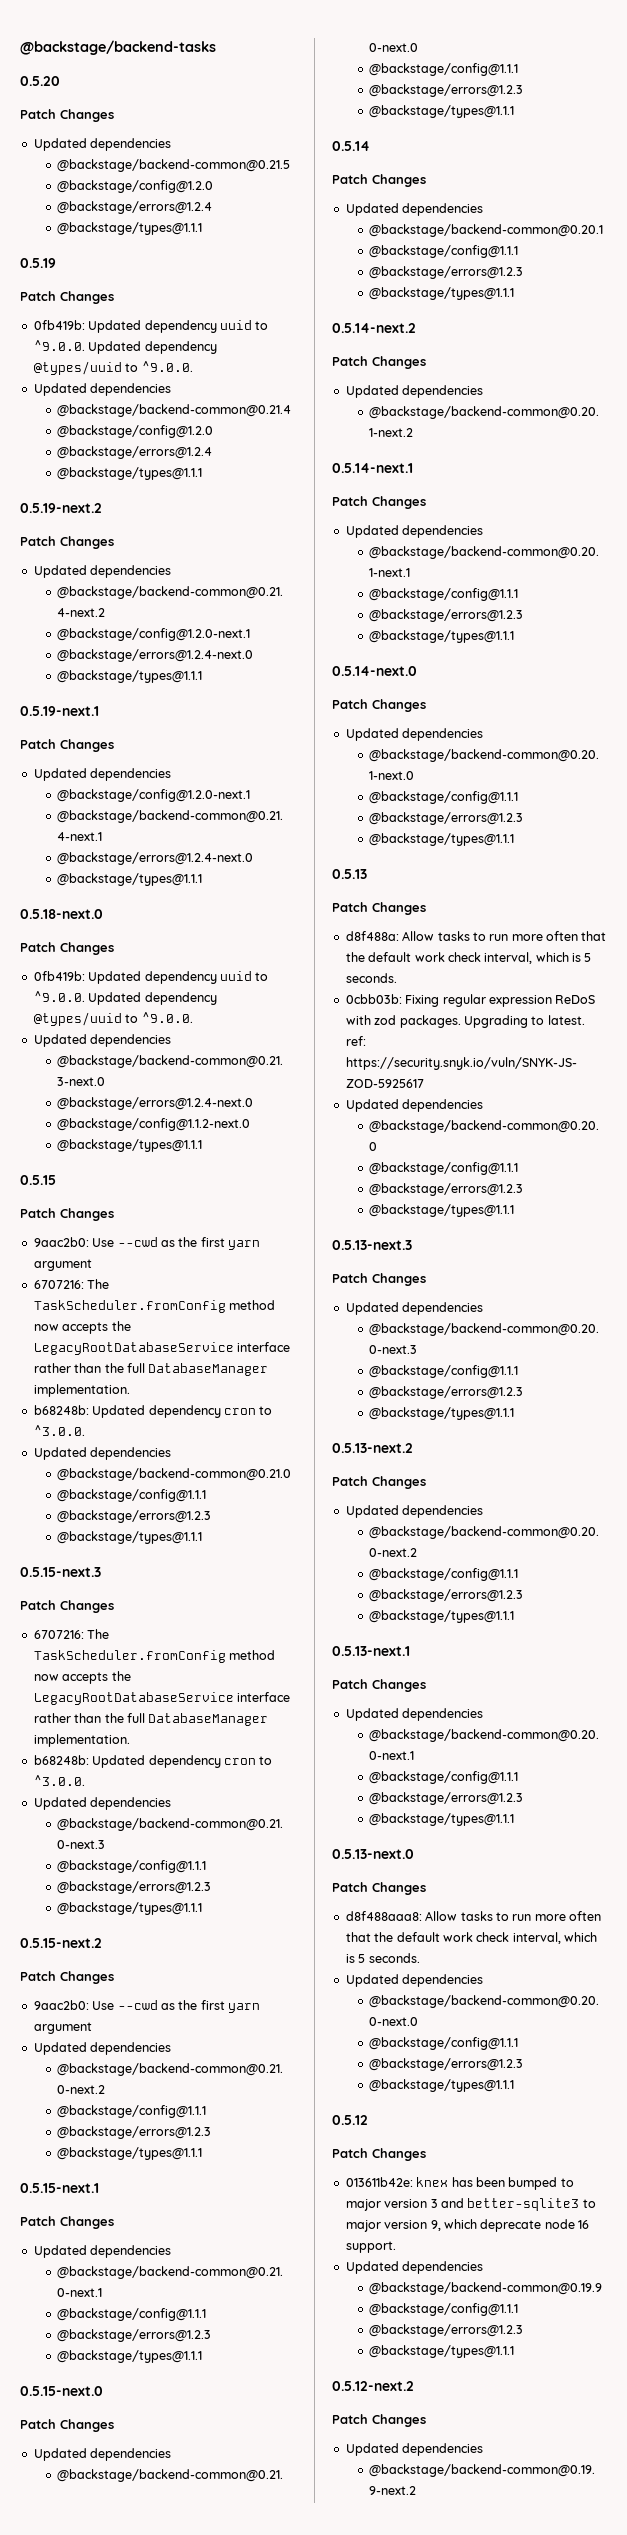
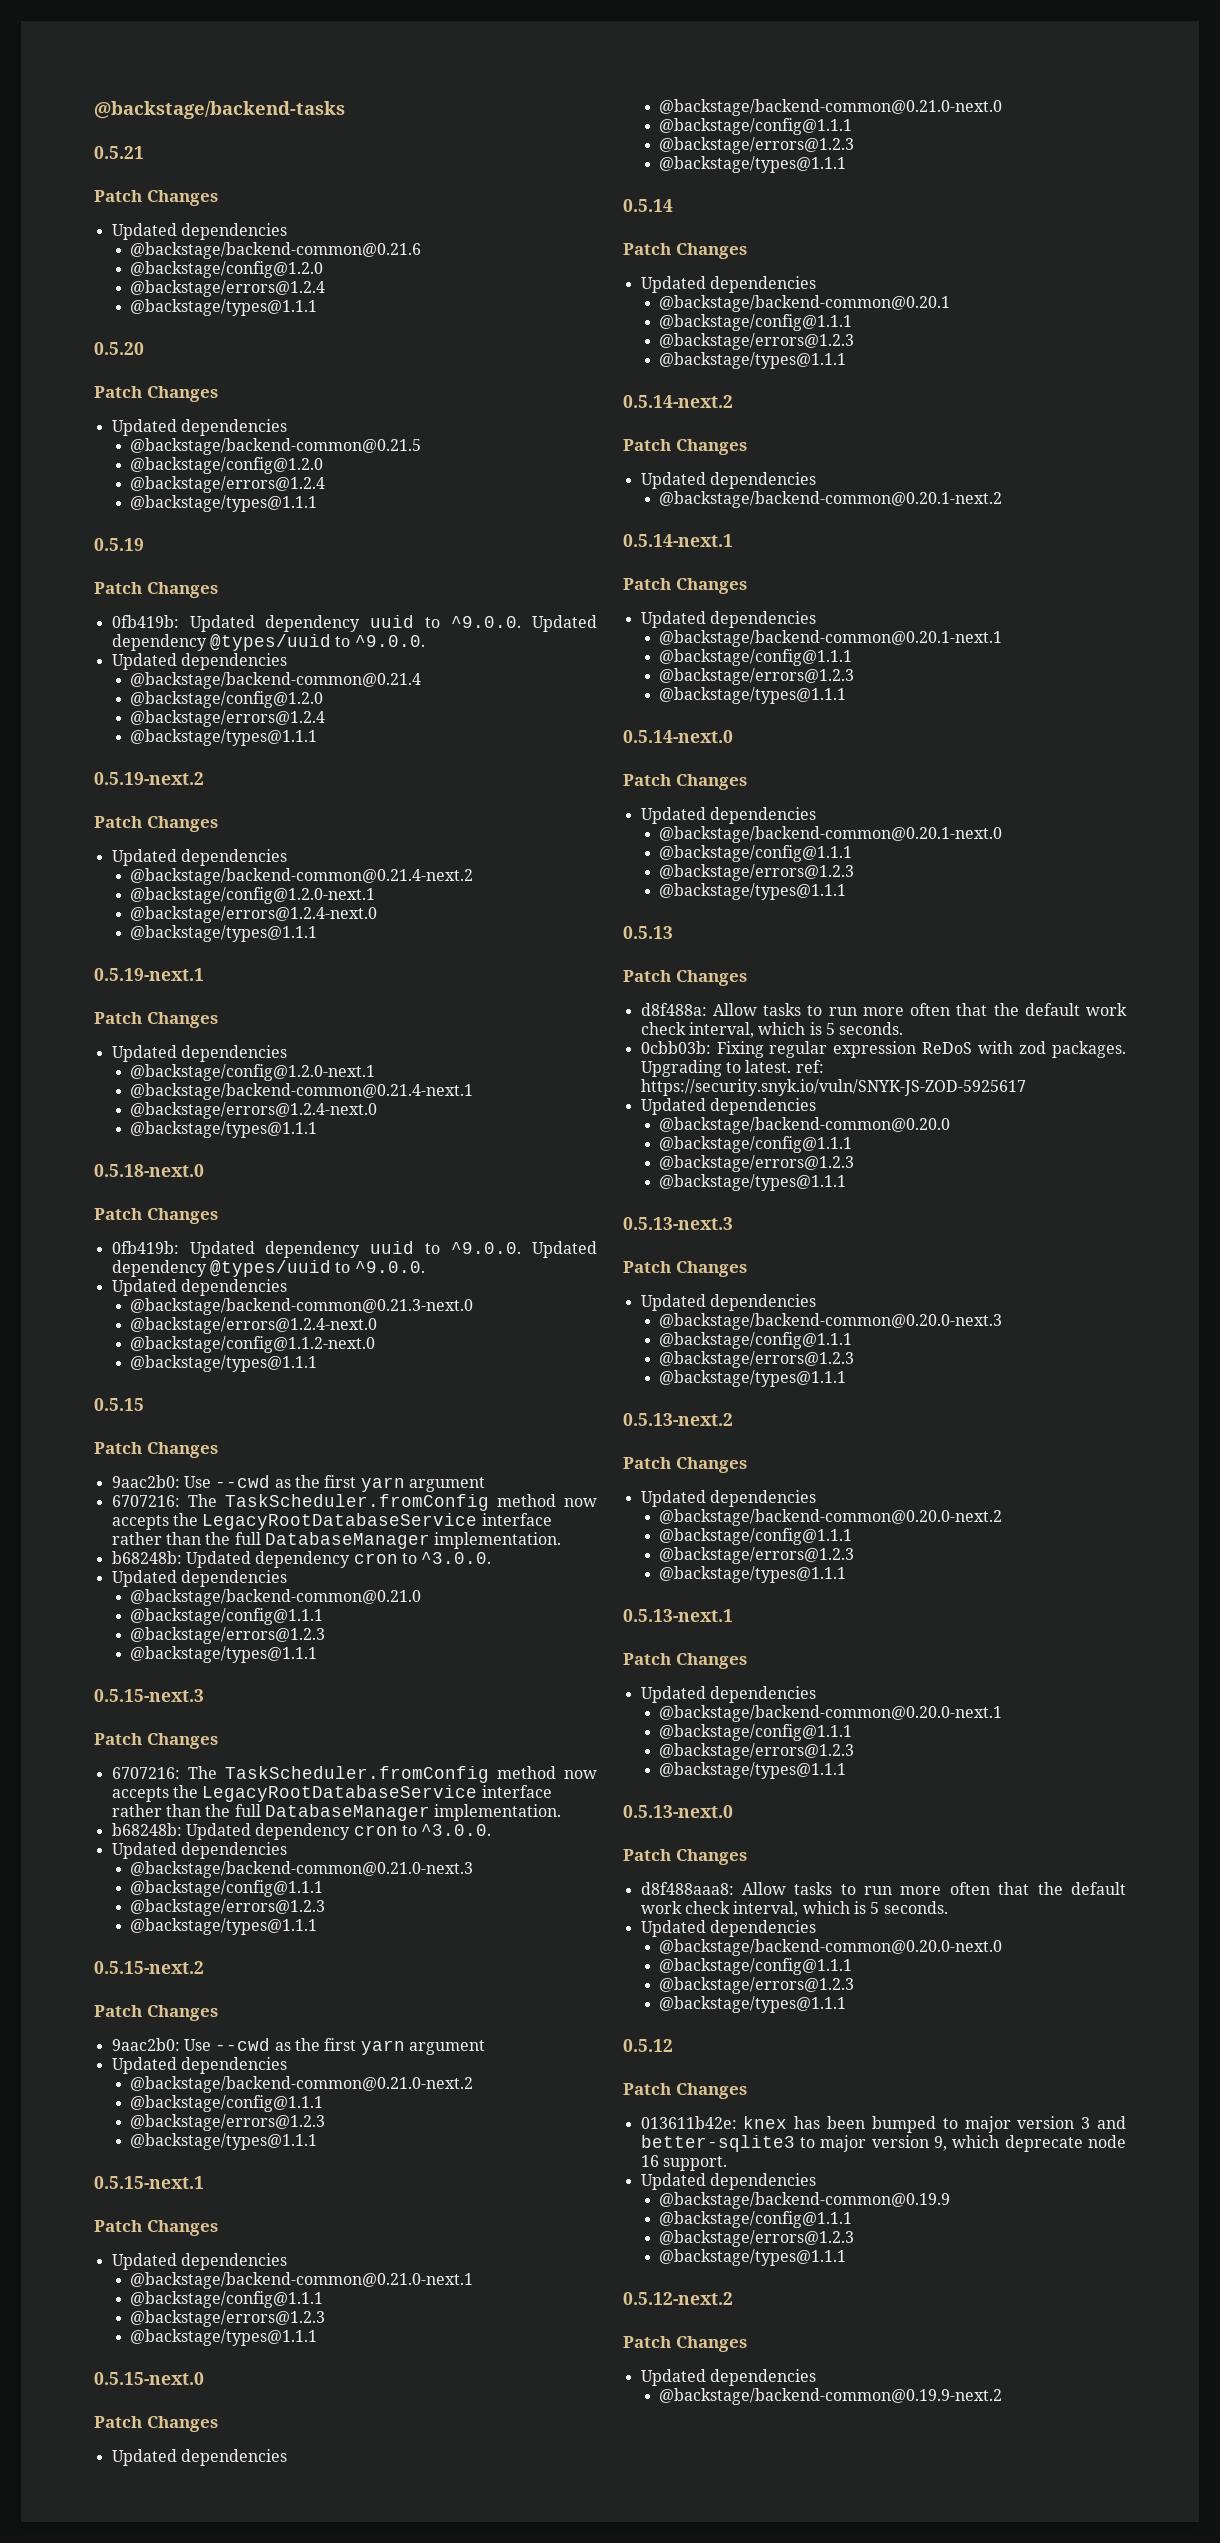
+ 0.5.21
+ Patch Changes
+ Updated dependencies
+ @backstage/backend-common@0.21.6
+ @backstage/config@1.2.0
+ @backstage/errors@1.2.4
+ @backstage/types@1.1.1

